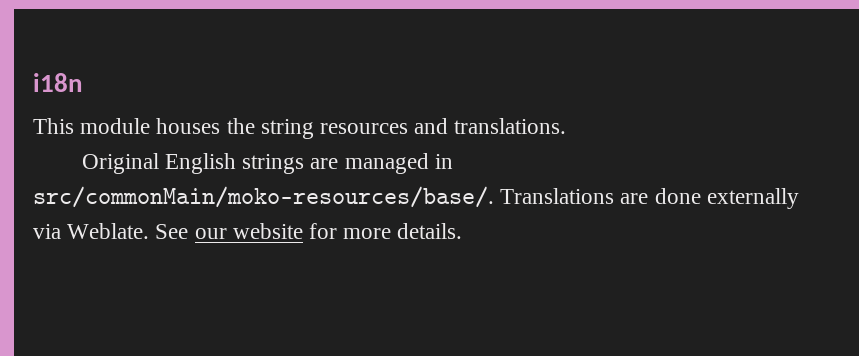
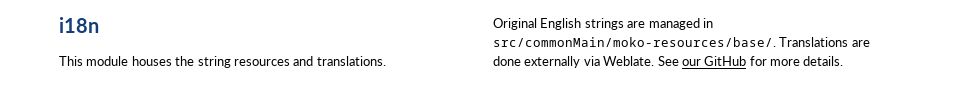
- See our website for more details.
+ See our GitHub for more details.

